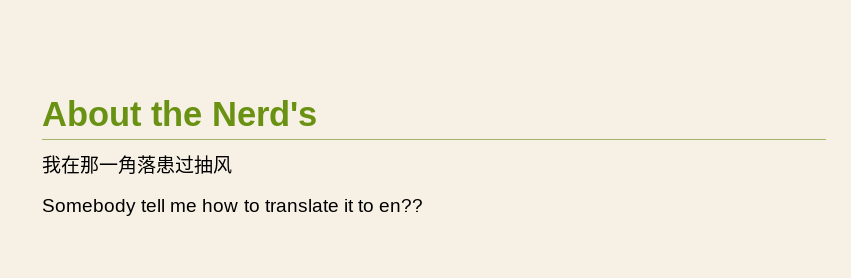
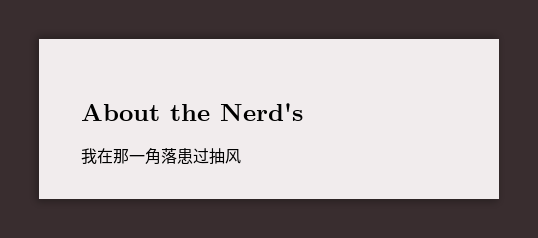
- Somebody tell me how to translate it to en??

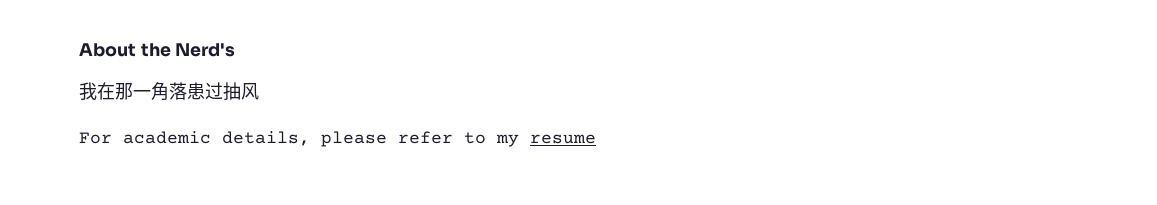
+ For academic details, please refer to my resume

